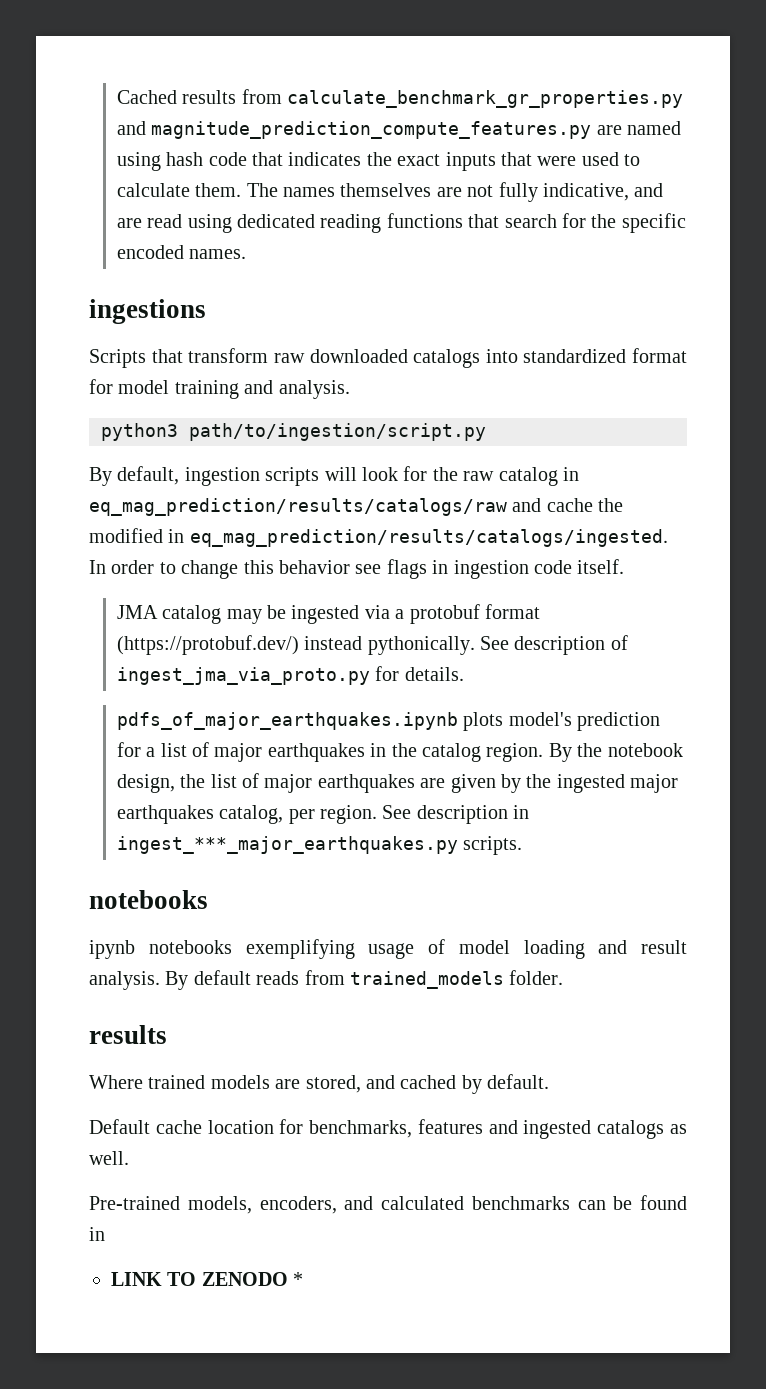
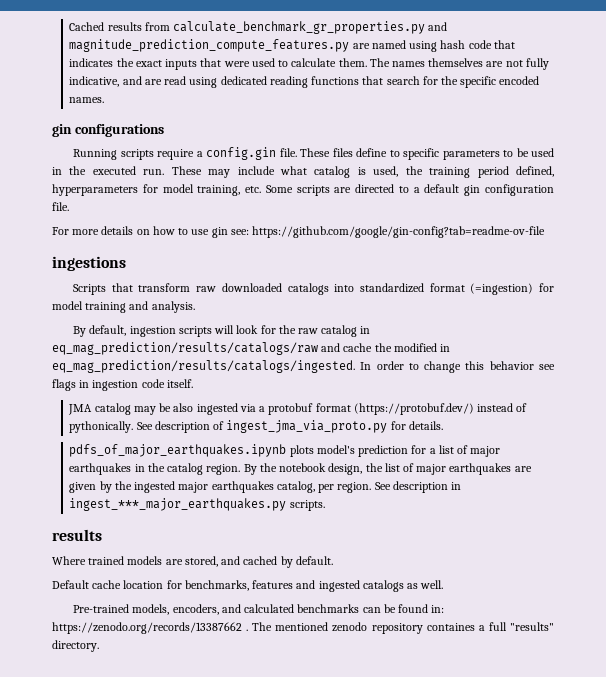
+ gin configurations
+ Running scripts require a config.gin file. These files define to specific parameters to be used in the executed run. These may include what catalog is used, the training period defined, hyperparameters for model training, etc. Some scripts are directed to a default gin configuration file.
+ For more details on how to use gin see: https://github.com/google/gin-config?tab=readme-ov-file
- Scripts that transform raw downloaded catalogs into standardized format for model training and analysis.
+ Scripts that transform raw downloaded catalogs into standardized format (=ingestion) for model training and analysis.
- python3 path/to/ingestion/script.py
- JMA catalog may be ingested via a protobuf format (https://protobuf.dev/) instead pythonically.
+ JMA catalog may be also ingested via a protobuf format (https://protobuf.dev/) instead of pythonically.
  See description in ingest_***_major_earthquakes.py scripts.
- notebooks
- ipynb notebooks exemplifying usage of model loading and result analysis. By default reads from trained_models folder.
- Pre-trained models, encoders, and calculated benchmarks can be found in
- LINK TO ZENODO *
+ Pre-trained models, encoders, and calculated benchmarks can be found in: https://zenodo.org/records/13387662 . The mentioned zenodo repository containes a full "results" directory.

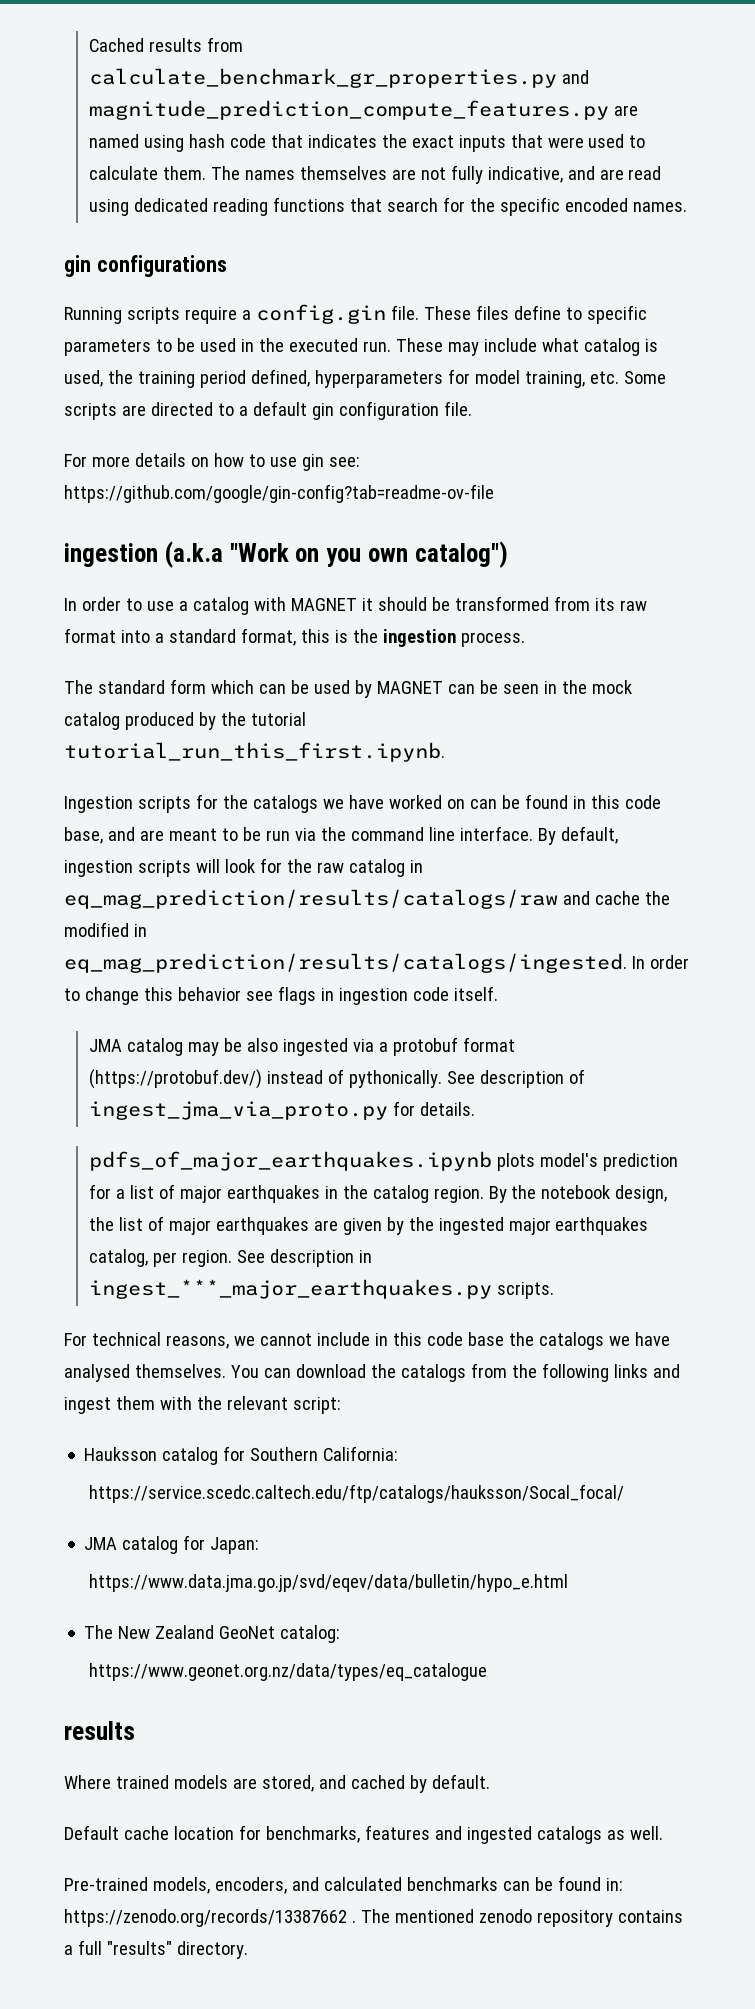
- ingestions
- Scripts that transform raw downloaded catalogs into standardized format (=ingestion) for model training and analysis.
- By default, ingestion scripts will look for the raw catalog in eq_mag_prediction/results/catalogs/raw and cache the modified in eq_mag_prediction/results/catalogs/ingested.
+ ingestion (a.k.a "Work on you own catalog")
+ In order to use a catalog with MAGNET it should be transformed from its raw format into a standard format, this is the ingestion process.
+ The standard form which can be used by MAGNET can be seen in the mock catalog produced by the tutorial tutorial_run_this_first.ipynb.
+ Ingestion scripts for the catalogs we have worked on can be found in this code base, and are meant to be run via the command line interface. By default, ingestion scripts will look for the raw catalog in eq_mag_prediction/results/catalogs/raw and cache the modified in eq_mag_prediction/results/catalogs/ingested.
+ For technical reasons, we cannot include in this code base the catalogs we have analysed themselves. You can download the catalogs from the following links and ingest them with the relevant script:
+ Hauksson catalog for Southern California:
+ https://service.scedc.caltech.edu/ftp/catalogs/hauksson/Socal_focal/
+ JMA catalog for Japan:
+ https://www.data.jma.go.jp/svd/eqev/data/bulletin/hypo_e.html
+ The New Zealand GeoNet catalog:
+ https://www.geonet.org.nz/data/types/eq_catalogue
- The mentioned zenodo repository containes a full "results" directory.
+ The mentioned zenodo repository contains a full "results" directory.

